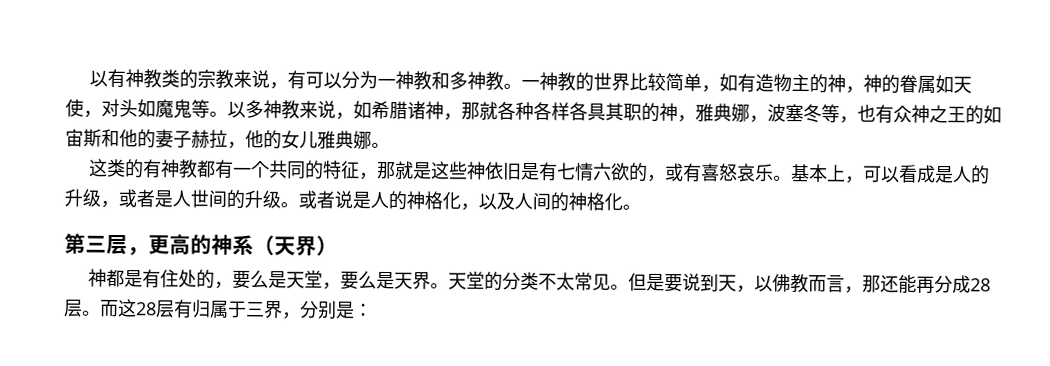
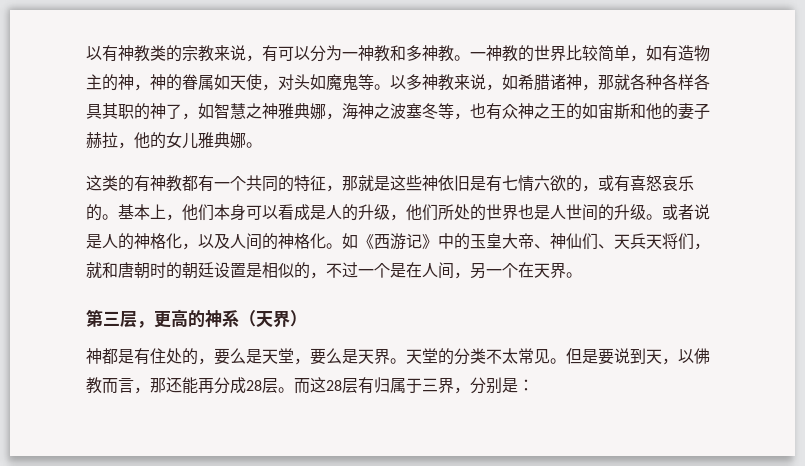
- 以多神教来说，如希腊诸神，那就各种各样各具其职的神，雅典娜，波塞冬等，也有众神之王的如宙斯和他的妻子赫拉，他的女儿雅典娜。
+ 以多神教来说，如希腊诸神，那就各种各样各具其职的神了，如智慧之神雅典娜，海神之波塞冬等，也有众神之王的如宙斯和他的妻子赫拉，他的女儿雅典娜。
- 这类的有神教都有一个共同的特征，那就是这些神依旧是有七情六欲的，或有喜怒哀乐。
+ 这类的有神教都有一个共同的特征，那就是这些神依旧是有七情六欲的，或有喜怒哀乐的。
- 基本上，可以看成是人的升级，或者是人世间的升级。
+ 基本上，他们本身可以看成是人的升级，他们所处的世界也是人世间的升级。
+ 如《西游记》中的玉皇大帝、神仙们、天兵天将们，就和唐朝时的朝廷设置是相似的，不过一个是在人间，另一个在天界。

